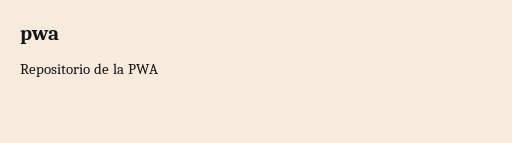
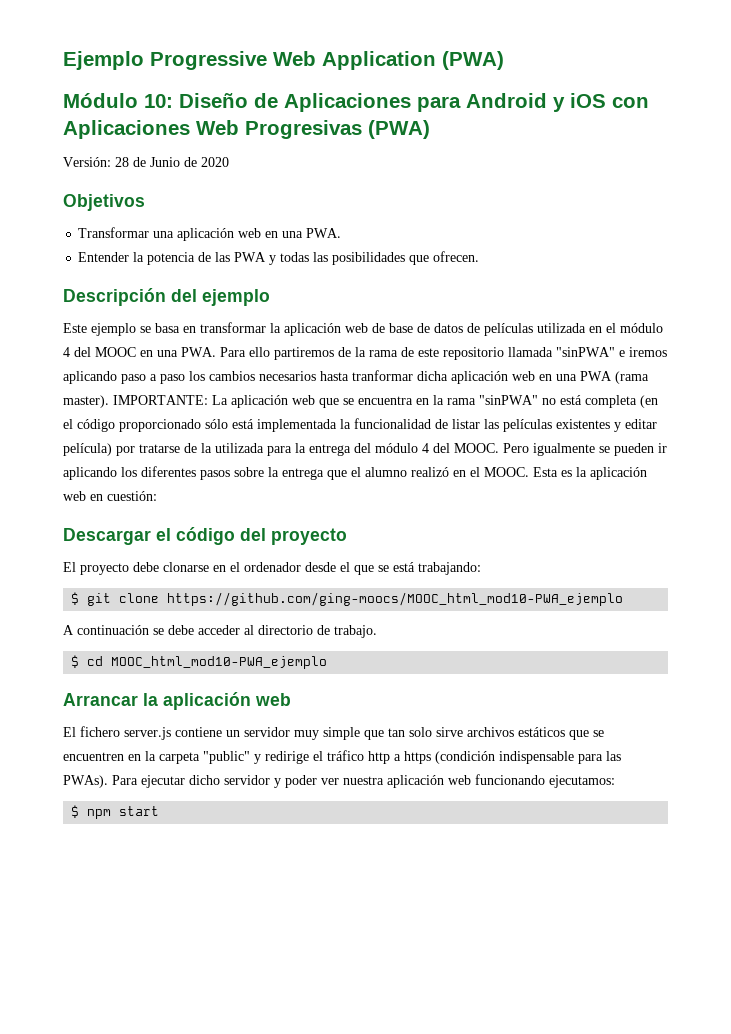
- pwa
- Repositorio de la PWA
+ Ejemplo Progressive Web Application (PWA)
+ Módulo 10: Diseño de Aplicaciones para Android y iOS con Aplicaciones Web Progresivas (PWA)
+ Versión: 28 de Junio de 2020
+ Objetivos
+ Transformar una aplicación web en una PWA.
+ Entender la potencia de las PWA y todas las posibilidades que ofrecen.
+ Descripción del ejemplo
+ Este ejemplo se basa en transformar la aplicación web de base de datos de películas utilizada en el módulo 4 del MOOC en una PWA. Para ello partiremos de la rama de este repositorio llamada "sinPWA" e iremos aplicando paso a paso los cambios necesarios hasta tranformar dicha aplicación web en una PWA (rama master). IMPORTANTE: La aplicación web que se encuentra en la rama "sinPWA" no está completa (en el código proporcionado sólo está implementada la funcionalidad de listar las películas existentes y editar película) por tratarse de la utilizada para la entrega del módulo 4 del MOOC. Pero igualmente se pueden ir aplicando los diferentes pasos sobre la entrega que el alumno realizó en el MOOC. Esta es la aplicación web en cuestión:
+ Descargar el código del proyecto
+ El proyecto debe clonarse en el ordenador desde el que se está trabajando:
+ $ git clone https://github.com/ging-moocs/MOOC_html_mod10-PWA_ejemplo
+ A continuación se debe acceder al directorio de trabajo.
+ $ cd MOOC_html_mod10-PWA_ejemplo
+ Arrancar la aplicación web
+ El fichero server.js contiene un servidor muy simple que tan solo sirve archivos estáticos que se encuentren en la carpeta "public" y redirige el tráfico http a https (condición indispensable para las PWAs). Para ejecutar dicho servidor y poder ver nuestra aplicación web funcionando ejecutamos:
+ $ npm start

